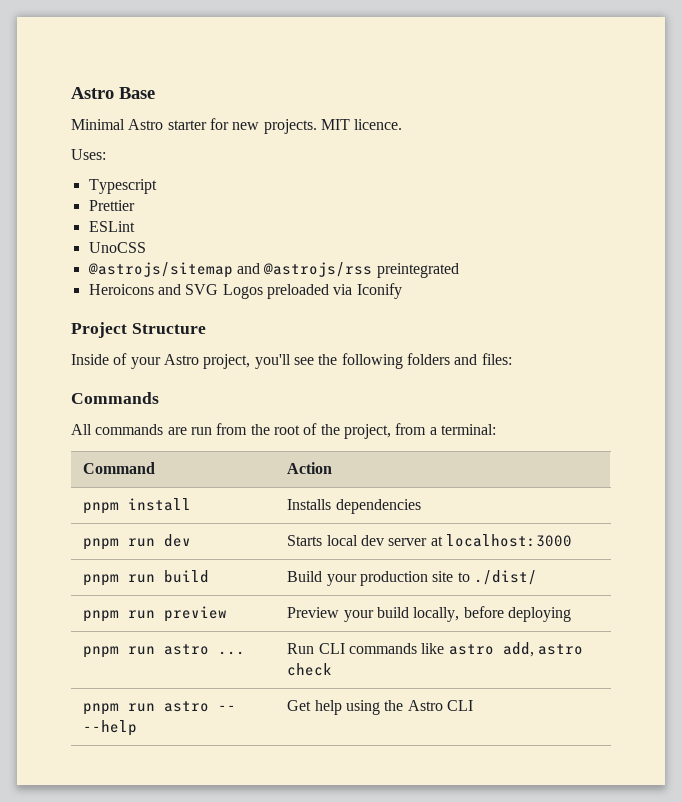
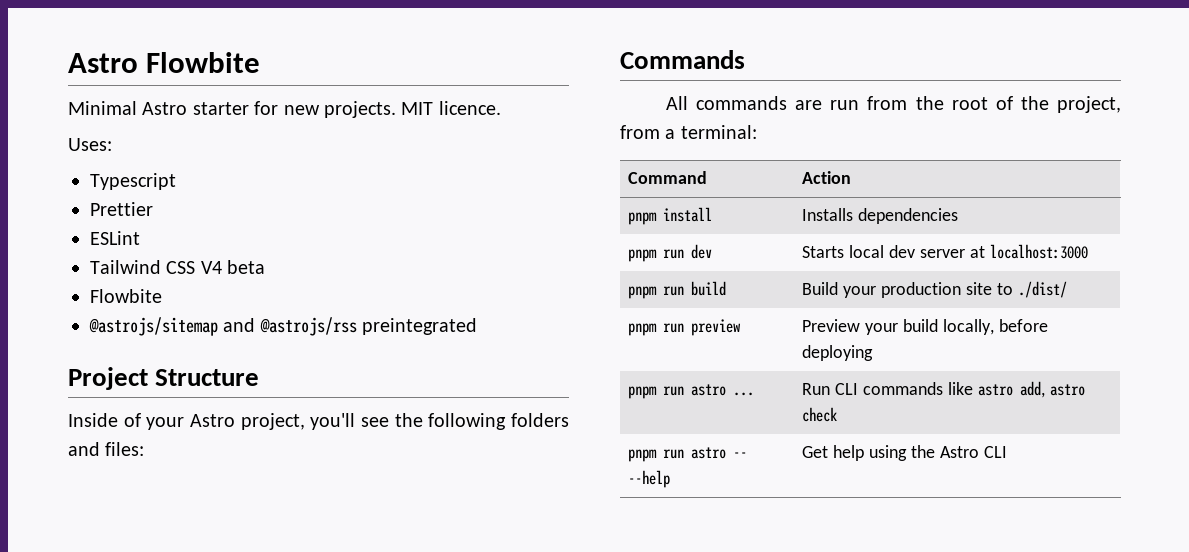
- Astro Base
+ Astro Flowbite
- UnoCSS
+ Tailwind CSS V4 beta
+ Flowbite
- Heroicons and SVG Logos preloaded via Iconify

